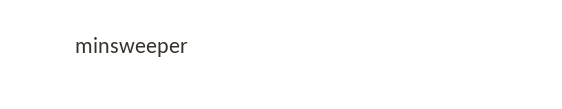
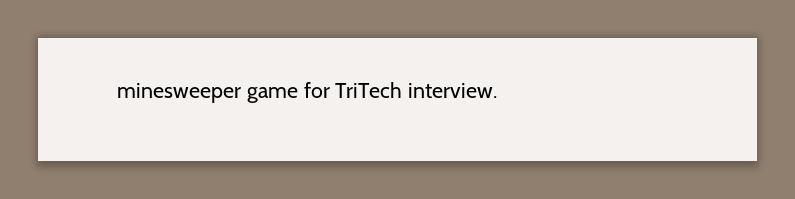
- minsweeper
+ minesweeper game for TriTech interview.

